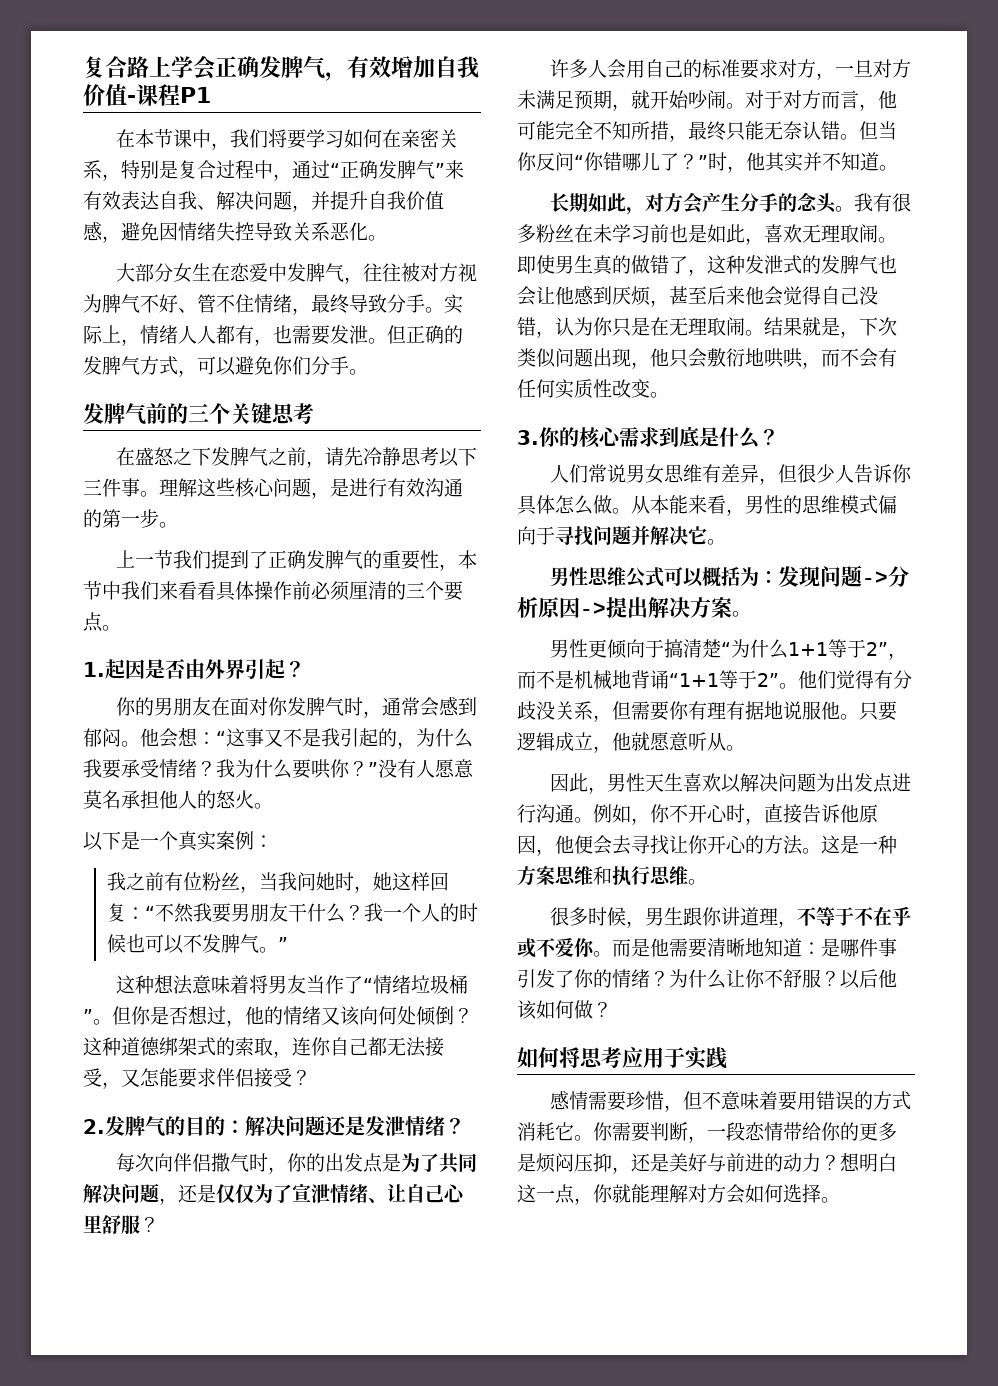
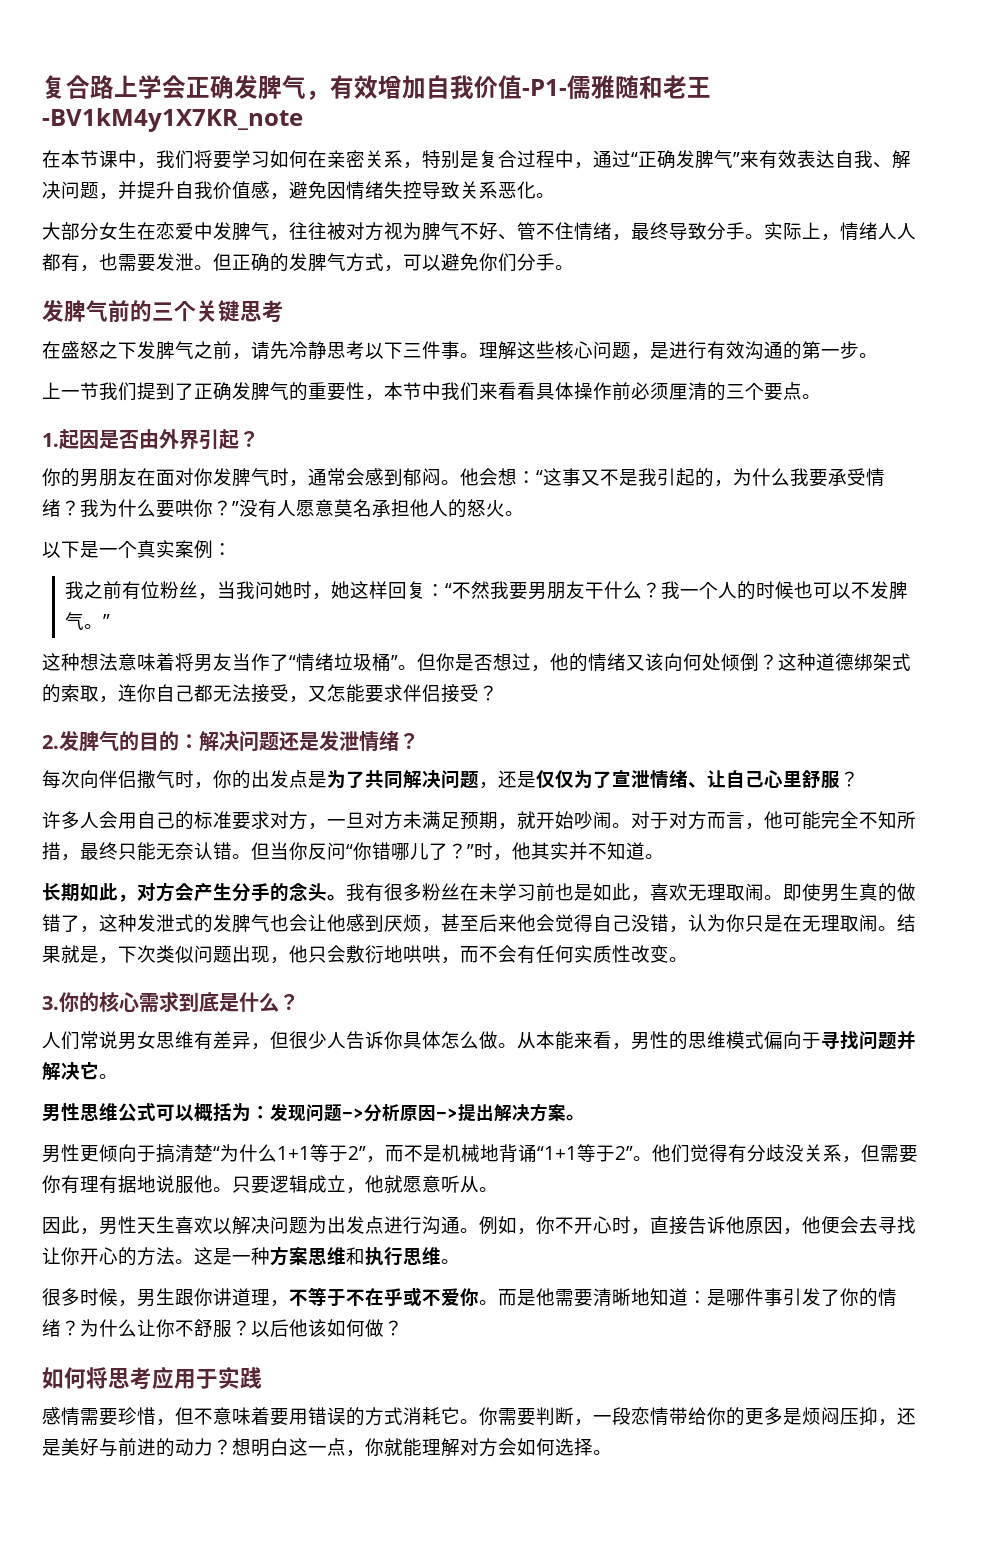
- 复合路上学会正确发脾气，有效增加自我价值-课程P1
+ 复合路上学会正确发脾气，有效增加自我价值-P1-儒雅随和老王-BV1kM4y1X7KR_note

